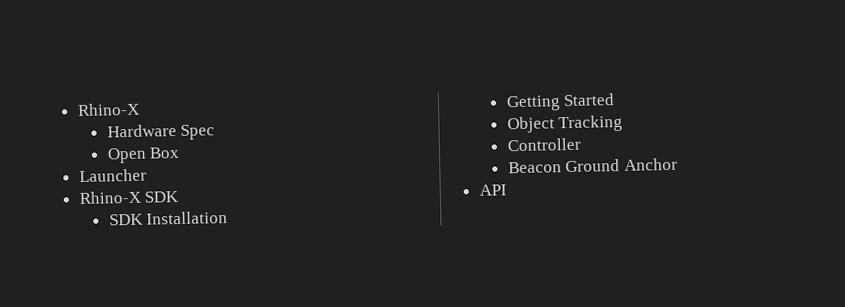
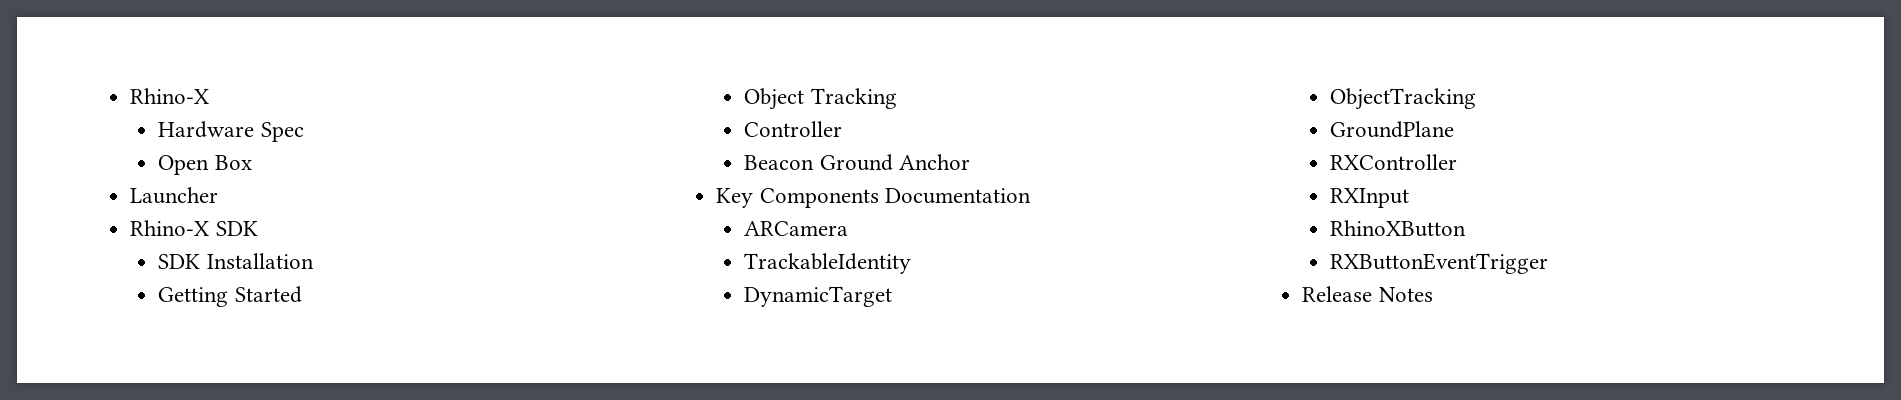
- API
+ Key Components Documentation
+ ARCamera
+ TrackableIdentity
+ DynamicTarget
+ ObjectTracking
+ GroundPlane
+ RXController
+ RXInput
+ RhinoXButton
+ RXButtonEventTrigger
+ Release Notes

